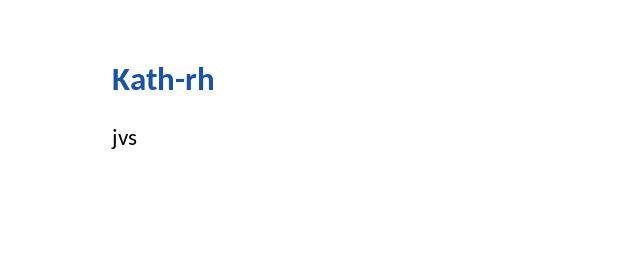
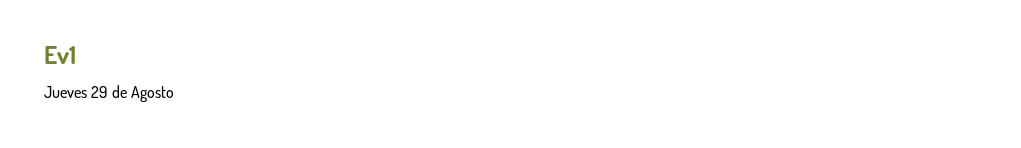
- Kath-rh
- jvs
+ Ev1
+ Jueves 29 de Agosto

